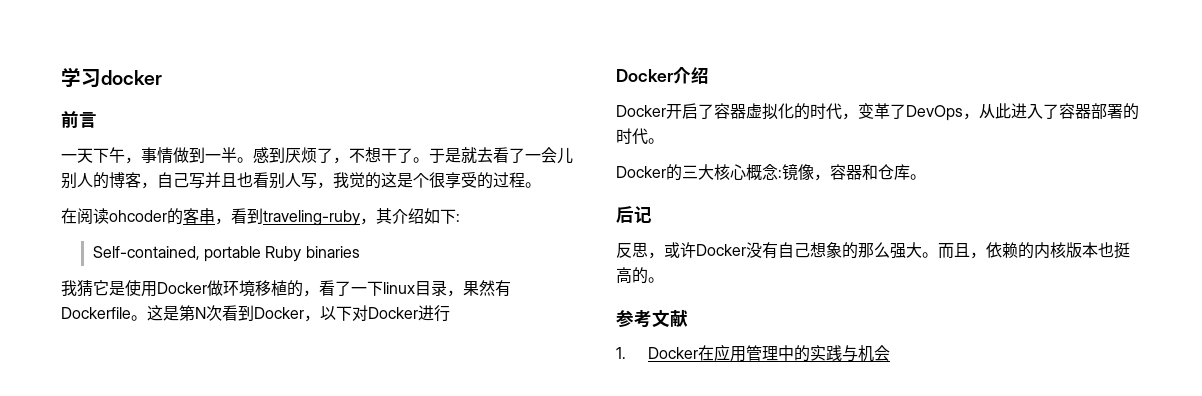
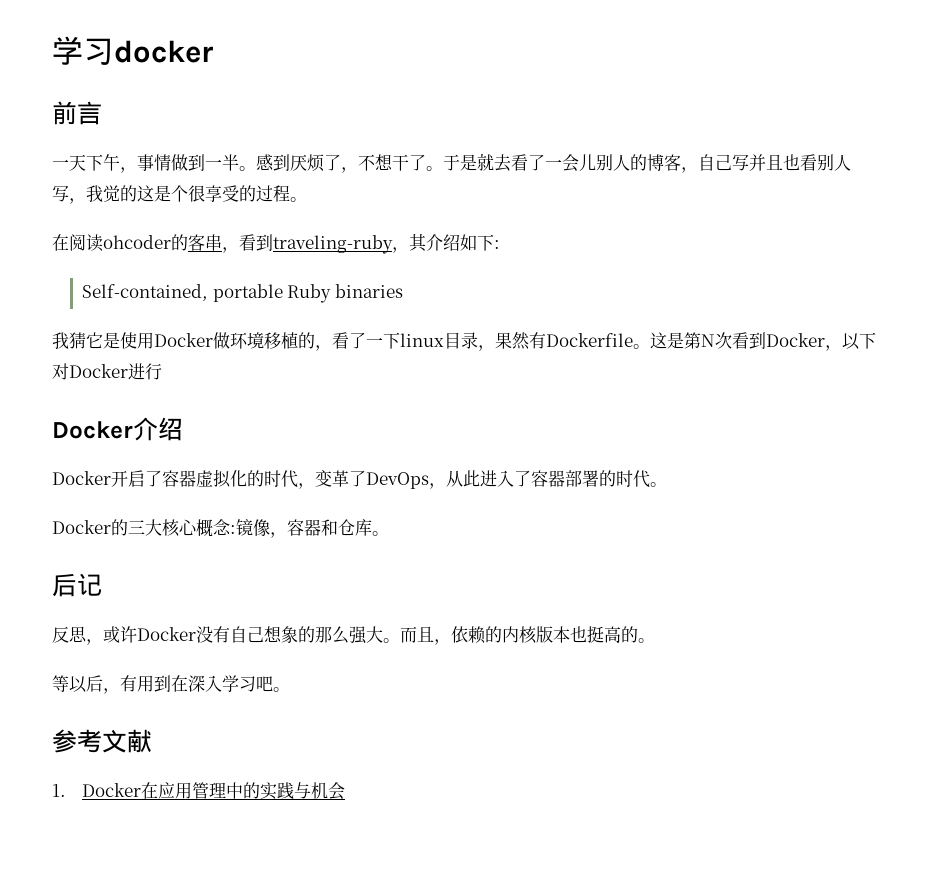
+ 等以后，有用到在深入学习吧。

